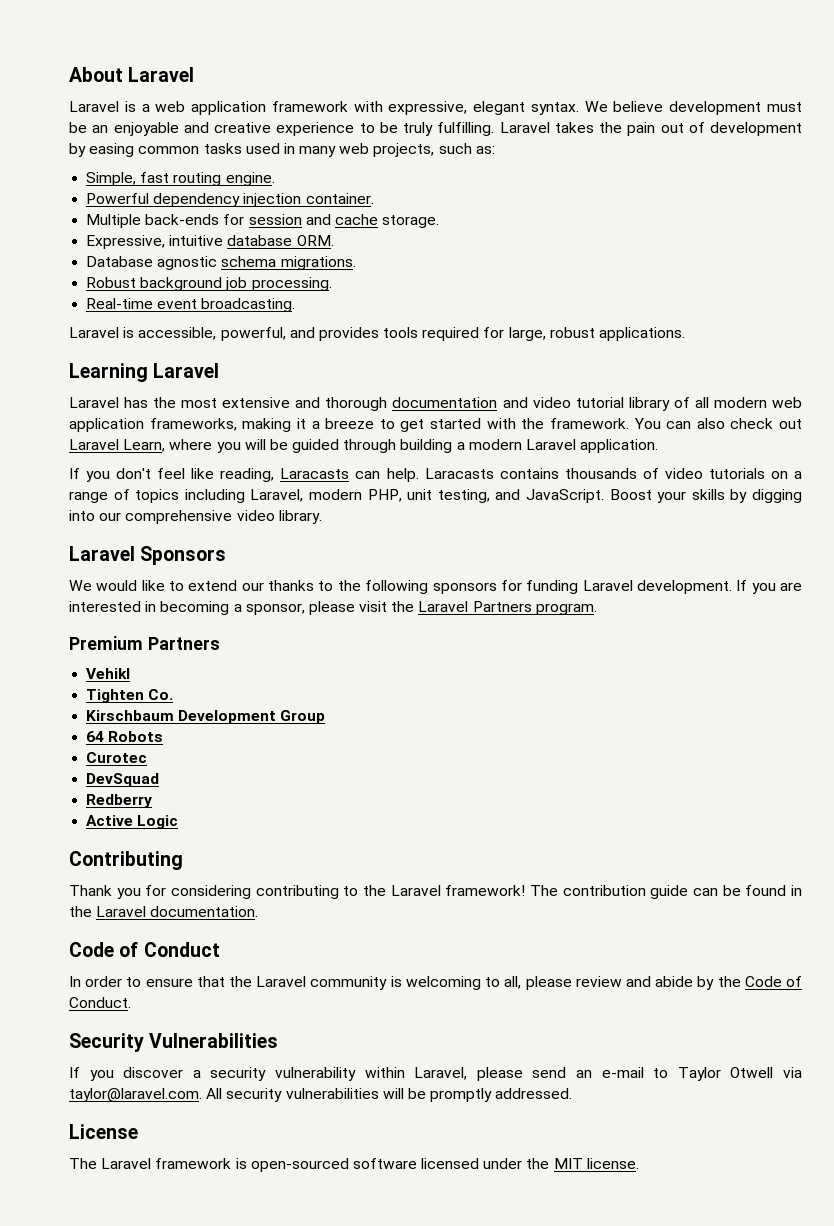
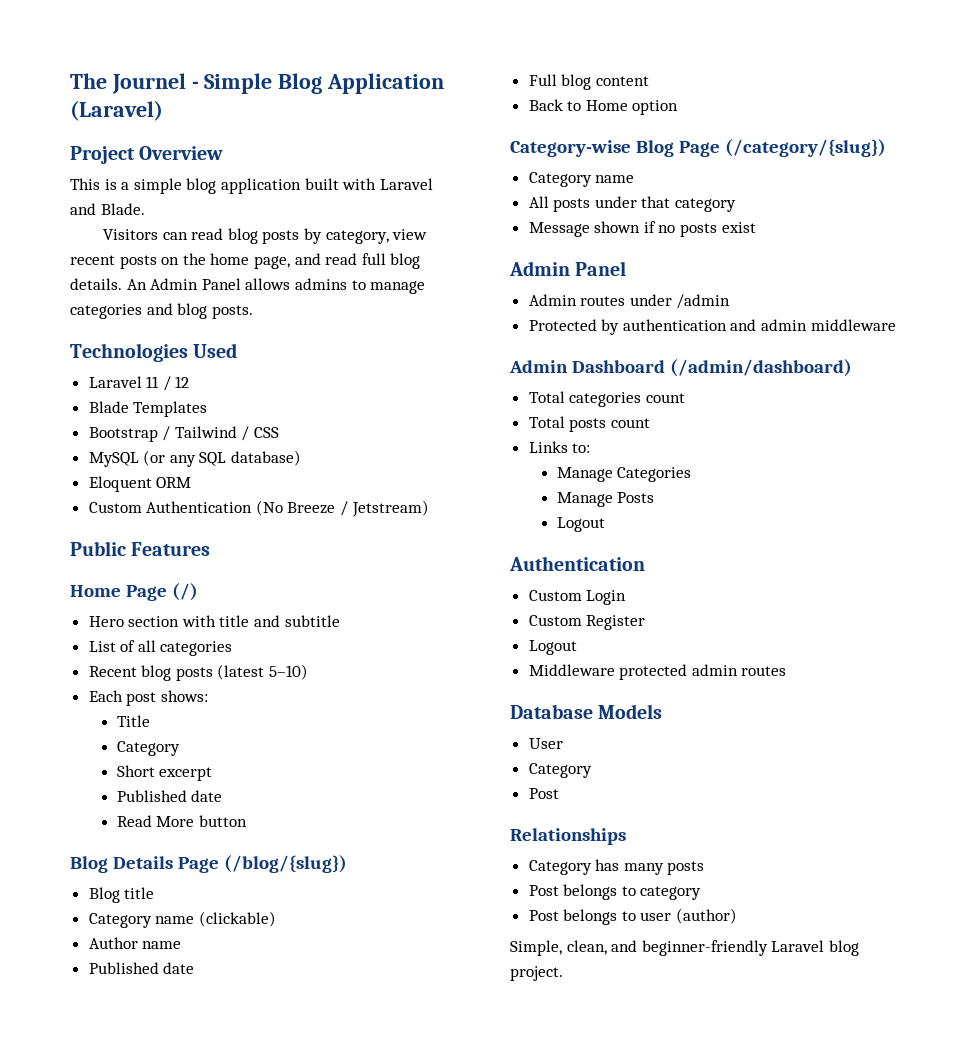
- About Laravel
- Laravel is a web application framework with expressive, elegant syntax. We believe development must be an enjoyable and creative experience to be truly fulfilling. Laravel takes the pain out of development by easing common tasks used in many web projects, such as:
- Simple, fast routing engine.
- Powerful dependency injection container.
- Multiple back-ends for session and cache storage.
- Expressive, intuitive database ORM.
- Database agnostic schema migrations.
- Robust background job processing.
- Real-time event broadcasting.
- Laravel is accessible, powerful, and provides tools required for large, robust applications.
- Learning Laravel
- Laravel has the most extensive and thorough documentation and video tutorial library of all modern web application frameworks, making it a breeze to get started with the framework. You can also check out Laravel Learn, where you will be guided through building a modern Laravel application.
- If you don't feel like reading, Laracasts can help. Laracasts contains thousands of video tutorials on a range of topics including Laravel, modern PHP, unit testing, and JavaScript. Boost your skills by digging into our comprehensive video library.
- Laravel Sponsors
- We would like to extend our thanks to the following sponsors for funding Laravel development. If you are interested in becoming a sponsor, please visit the Laravel Partners program.
- Premium Partners
- Vehikl
- Tighten Co.
- Kirschbaum Development Group
- 64 Robots
- Curotec
- DevSquad
- Redberry
- Active Logic
- Contributing
- Thank you for considering contributing to the Laravel framework! The contribution guide can be found in the Laravel documentation.
- Code of Conduct
- In order to ensure that the Laravel community is welcoming to all, please review and abide by the Code of Conduct.
- Security Vulnerabilities
- If you discover a security vulnerability within Laravel, please send an e-mail to Taylor Otwell via taylor@laravel.com. All security vulnerabilities will be promptly addressed.
- License
- The Laravel framework is open-sourced software licensed under the MIT license.
+ The Journel - Simple Blog Application (Laravel)
+ Project Overview
+ This is a simple blog application built with Laravel and Blade.
+ Visitors can read blog posts by category, view recent posts on the home page, and read full blog details. An Admin Panel allows admins to manage categories and blog posts.
+ Technologies Used
+ Laravel 11 / 12
+ Blade Templates
+ Bootstrap / Tailwind / CSS
+ MySQL (or any SQL database)
+ Eloquent ORM
+ Custom Authentication (No Breeze / Jetstream)
+ Public Features
+ Home Page (/)
+ Hero section with title and subtitle
+ List of all categories
+ Recent blog posts (latest 5–10)
+ Each post shows:
+ Title
+ Category
+ Short excerpt
+ Published date
+ Read More button
+ Blog Details Page (/blog/{slug})
+ Blog title
+ Category name (clickable)
+ Author name
+ Published date
+ Full blog content
+ Back to Home option
+ Category-wise Blog Page (/category/{slug})
+ Category name
+ All posts under that category
+ Message shown if no posts exist
+ Admin Panel
+ Admin routes under /admin
+ Protected by authentication and admin middleware
+ Admin Dashboard (/admin/dashboard)
+ Total categories count
+ Total posts count
+ Links to:
+ Manage Categories
+ Manage Posts
+ Logout
+ Authentication
+ Custom Login
+ Custom Register
+ Logout
+ Middleware protected admin routes
+ Database Models
+ User
+ Category
+ Post
+ Relationships
+ Category has many posts
+ Post belongs to category
+ Post belongs to user (author)
+ Simple, clean, and beginner-friendly Laravel blog project.

